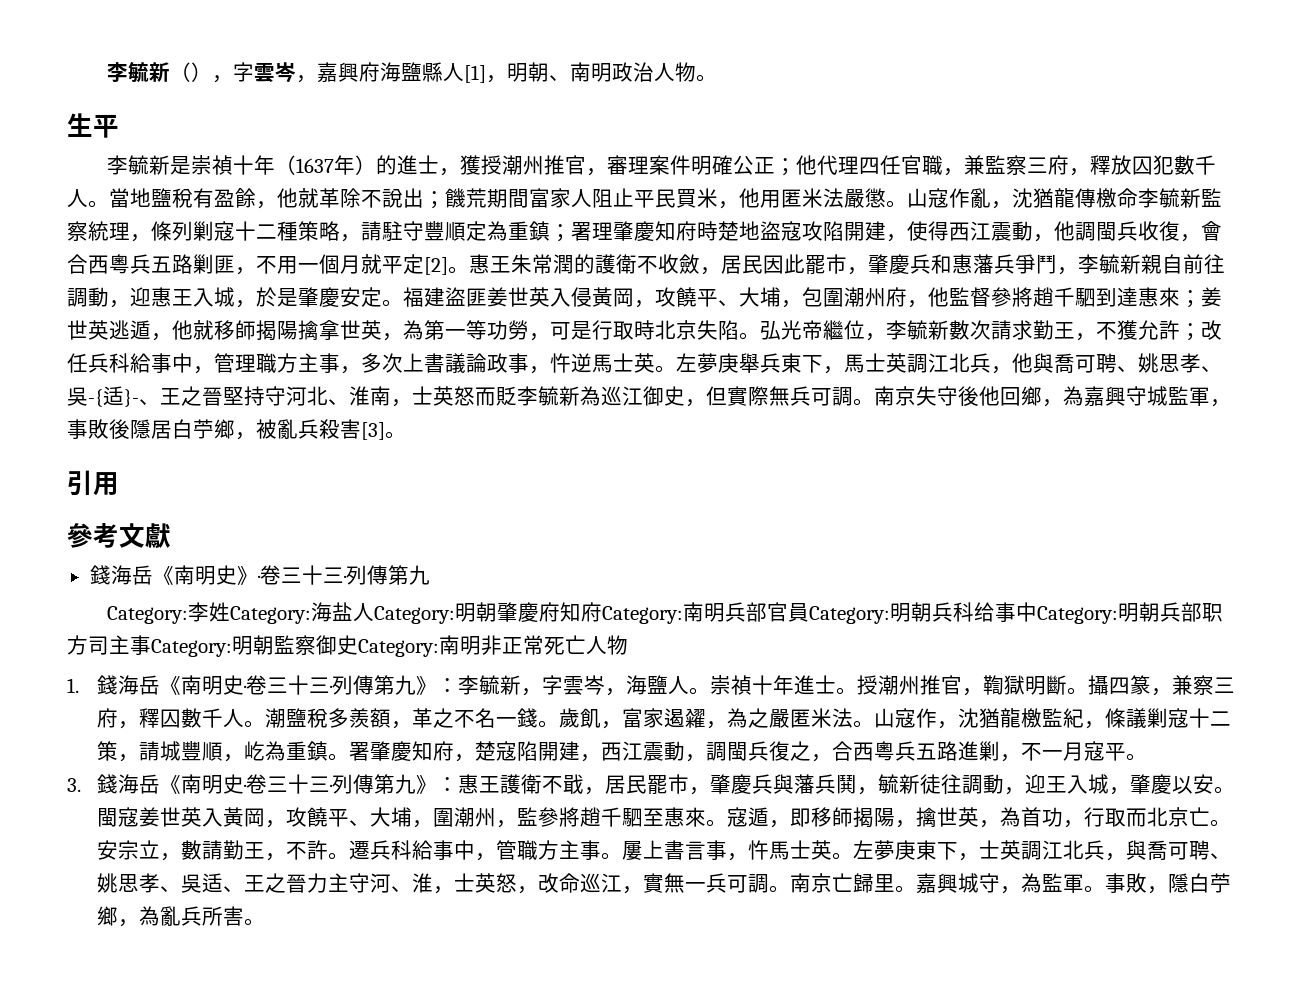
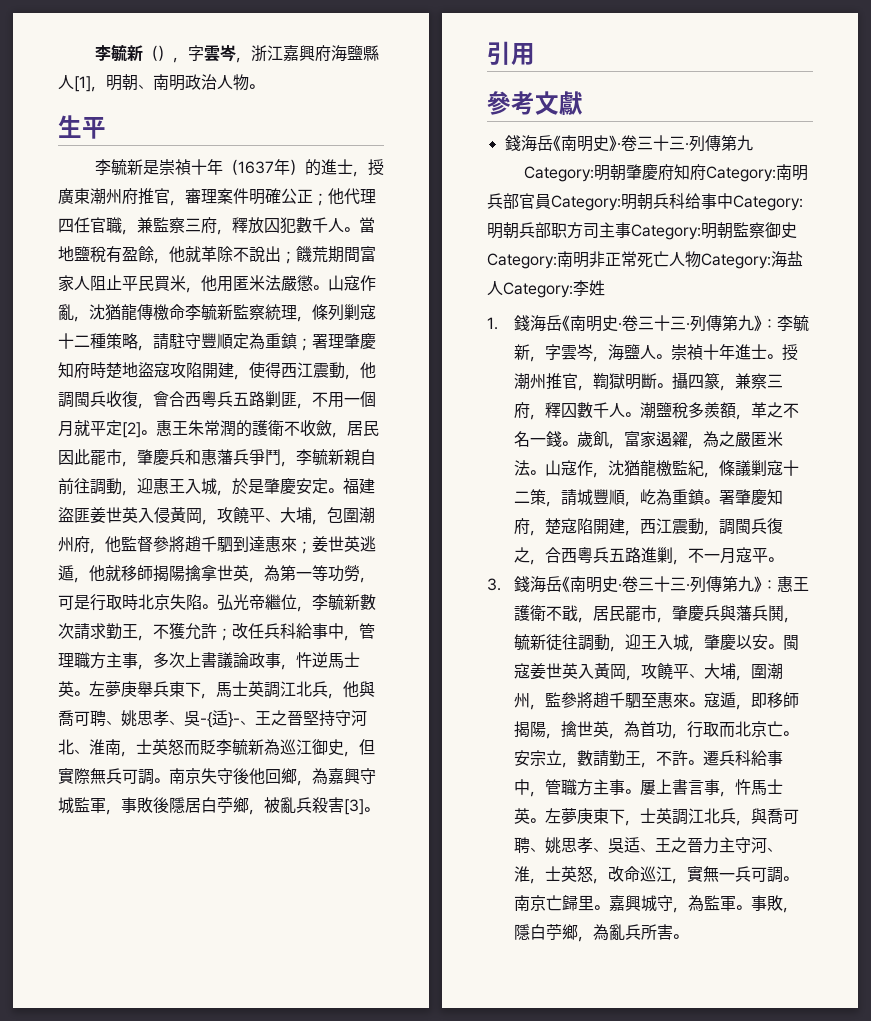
- 李毓新（），字雲岑，嘉興府海鹽縣人[1]，明朝、南明政治人物。
+ 李毓新（），字雲岑，浙江嘉興府海鹽縣人[1]，明朝、南明政治人物。
- 李毓新是崇禎十年（1637年）的進士，獲授潮州推官，審理案件明確公正；他代理四任官職，兼監察三府，釋放囚犯數千人。
+ 李毓新是崇禎十年（1637年）的進士，授廣東潮州府推官，審理案件明確公正；他代理四任官職，兼監察三府，釋放囚犯數千人。
- Category:李姓Category:海盐人Category:明朝肇慶府知府Category:南明兵部官員Category:明朝兵科给事中Category:明朝兵部职方司主事Category:明朝監察御史Category:南明非正常死亡人物
+ Category:明朝肇慶府知府Category:南明兵部官員Category:明朝兵科给事中Category:明朝兵部职方司主事Category:明朝監察御史Category:南明非正常死亡人物Category:海盐人Category:李姓

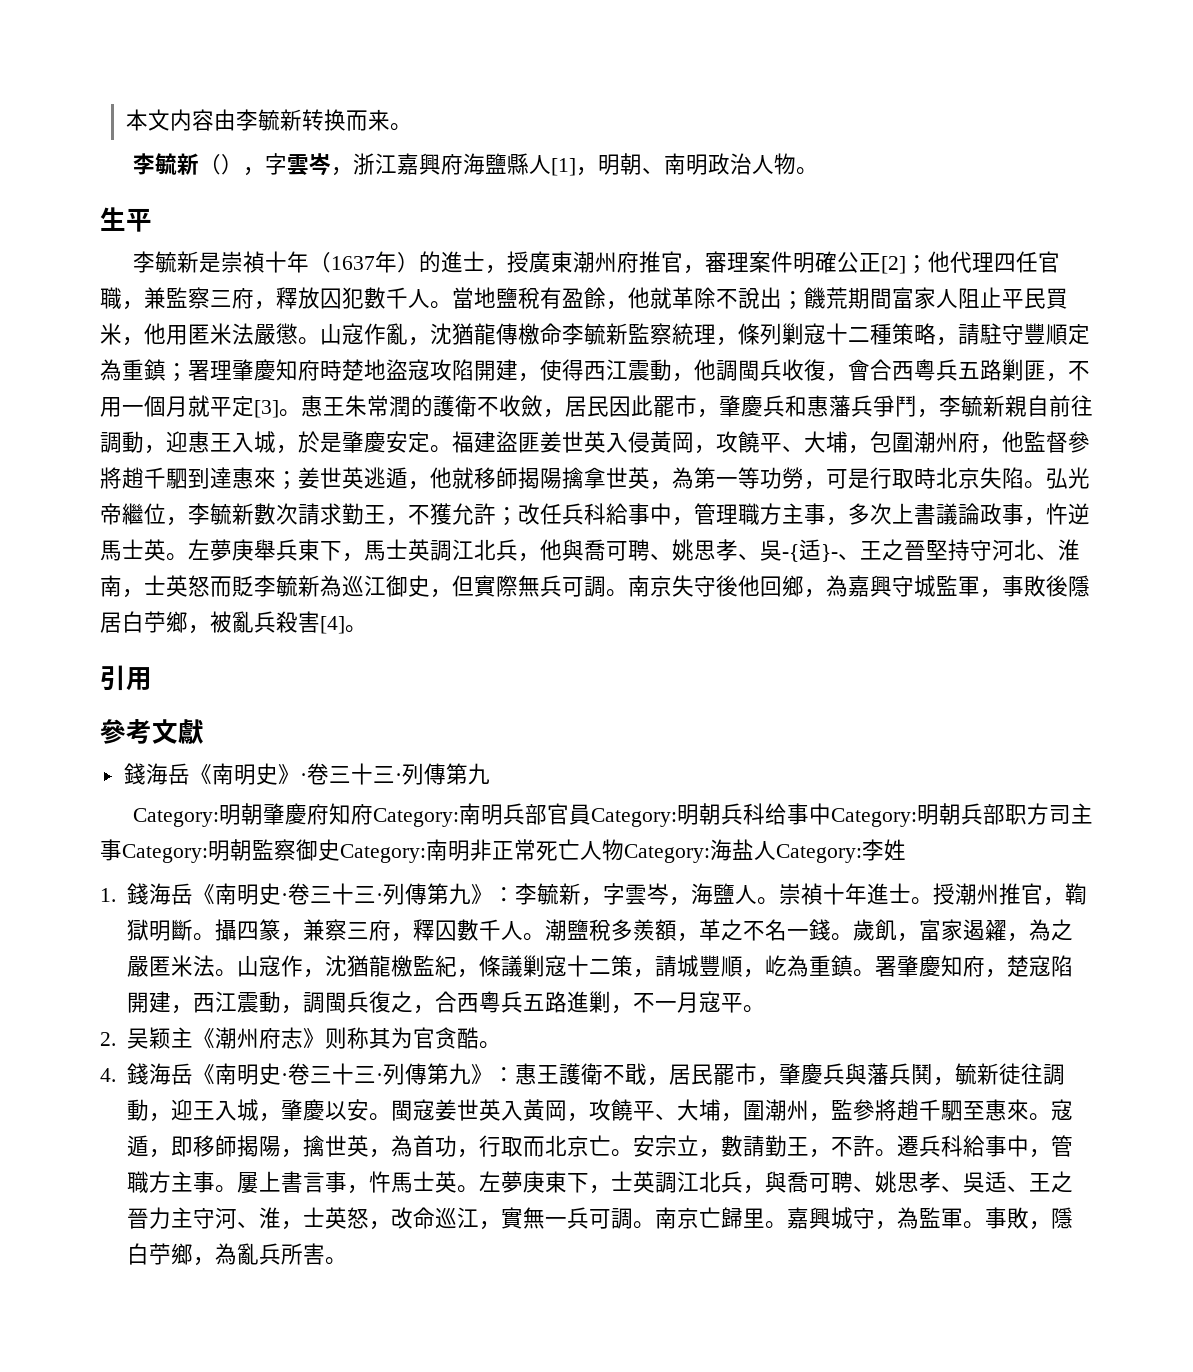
+ 本文内容由李毓新转换而来。
- 李毓新是崇禎十年（1637年）的進士，授廣東潮州府推官，審理案件明確公正；他代理四任官職，兼監察三府，釋放囚犯數千人。
+ 李毓新是崇禎十年（1637年）的進士，授廣東潮州府推官，審理案件明確公正[2]；他代理四任官職，兼監察三府，釋放囚犯數千人。
- 山寇作亂，沈猶龍傳檄命李毓新監察統理，條列剿寇十二種策略，請駐守豐順定為重鎮；署理肇慶知府時楚地盜寇攻陷開建，使得西江震動，他調閩兵收復，會合西粵兵五路剿匪，不用一個月就平定[2]。
+ 山寇作亂，沈猶龍傳檄命李毓新監察統理，條列剿寇十二種策略，請駐守豐順定為重鎮；署理肇慶知府時楚地盜寇攻陷開建，使得西江震動，他調閩兵收復，會合西粵兵五路剿匪，不用一個月就平定[3]。
- 南京失守後他回鄉，為嘉興守城監軍，事敗後隱居白苧鄉，被亂兵殺害[3]。
+ 南京失守後他回鄉，為嘉興守城監軍，事敗後隱居白苧鄉，被亂兵殺害[4]。
- 3.錢海岳《南明史·卷三十三·列傳第九》：惠王護衛不戢，居民罷市，肇慶兵與藩兵鬨，毓新徒往調動，迎王入城，肇慶以安。
+ 2.吴颖主《潮州府志》则称其为官贪酷。
+ 4.錢海岳《南明史·卷三十三·列傳第九》：惠王護衛不戢，居民罷市，肇慶兵與藩兵鬨，毓新徒往調動，迎王入城，肇慶以安。

